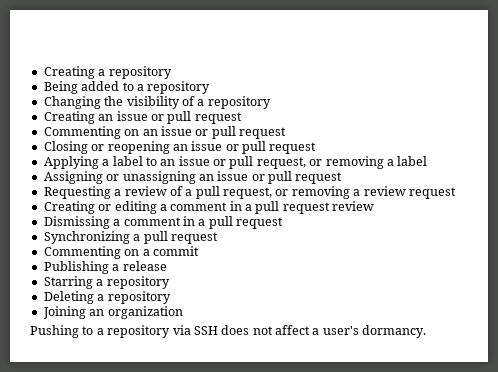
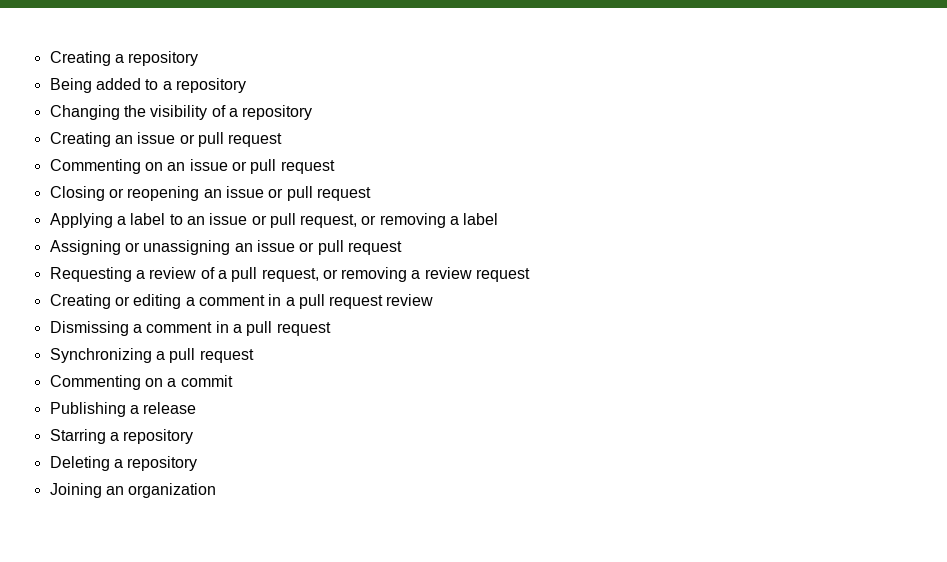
- Pushing to a repository via SSH does not affect a user's dormancy.

